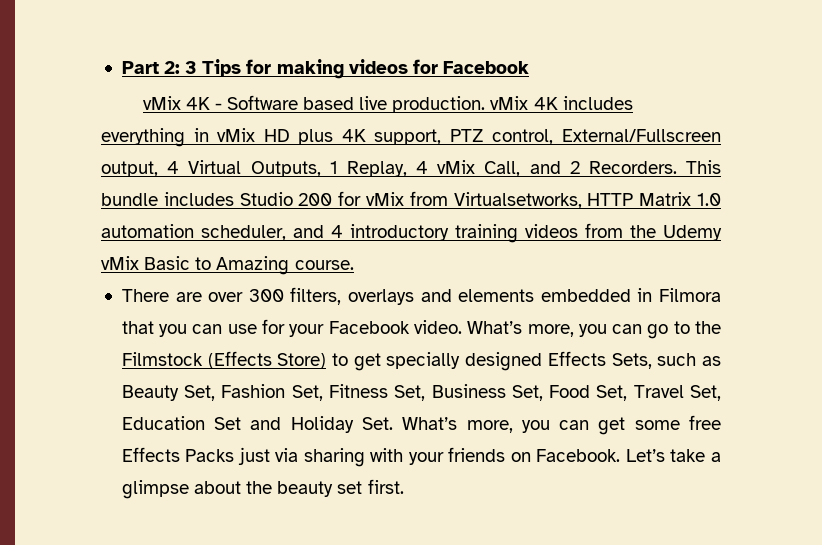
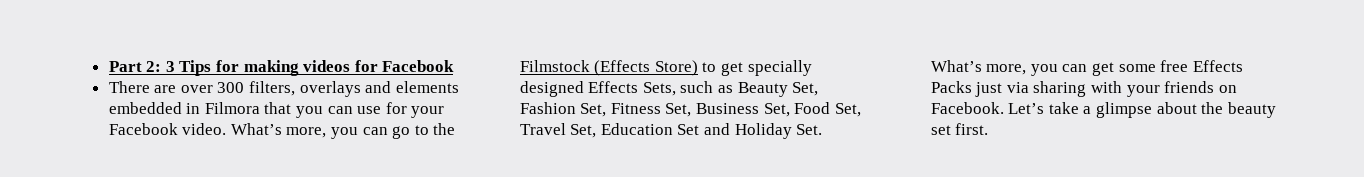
- vMix 4K - Software based live production. vMix 4K includes everything in vMix HD plus 4K support, PTZ control, External/Fullscreen output, 4 Virtual Outputs, 1 Replay, 4 vMix Call, and 2 Recorders. This bundle includes Studio 200 for vMix from Virtualsetworks, HTTP Matrix 1.0 automation scheduler, and 4 introductory training videos from the Udemy vMix Basic to Amazing course.

